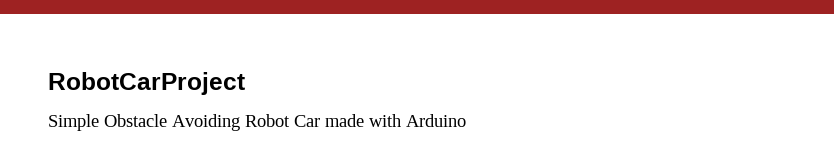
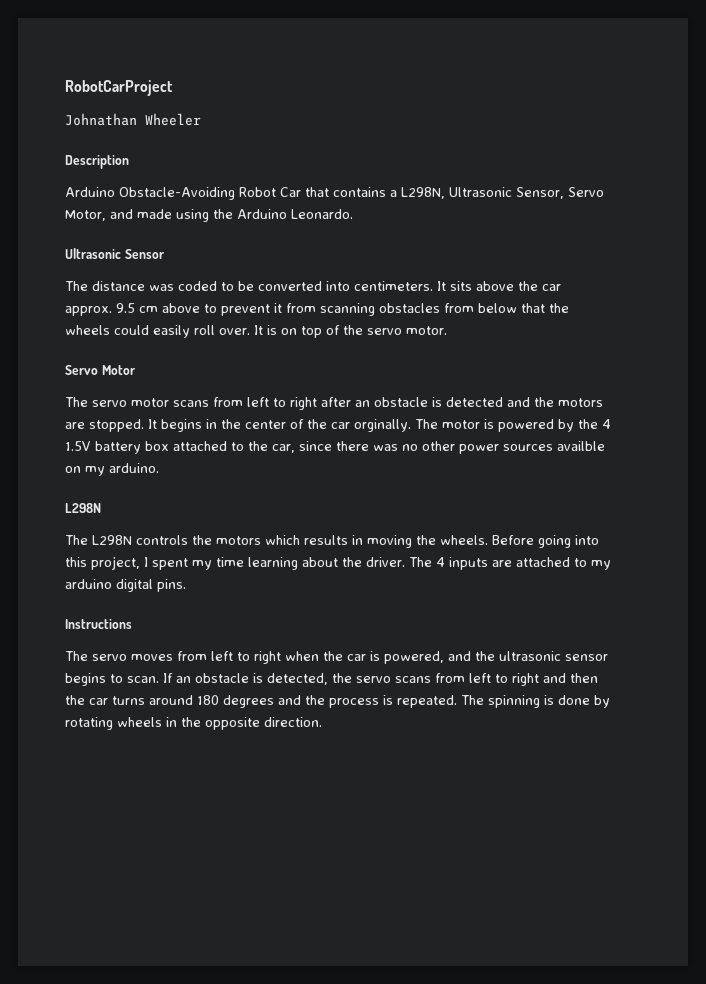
- Simple Obstacle Avoiding Robot Car made with Arduino
+ Johnathan Wheeler
+ Description
+ Arduino Obstacle-Avoiding Robot Car that contains a L298N, Ultrasonic Sensor, Servo Motor, and made using the Arduino Leonardo.
+ Ultrasonic Sensor
+ The distance was coded to be converted into centimeters. It sits above the car approx. 9.5 cm above to prevent it from scanning obstacles from below that the wheels could easily roll over. It is on top of the servo motor.
+ Servo Motor
+ The servo motor scans from left to right after an obstacle is detected and the motors are stopped. It begins in the center of the car orginally. The motor is powered by the 4 1.5V battery box attached to the car, since there was no other power sources availble on my arduino.
+ L298N
+ The L298N controls the motors which results in moving the wheels. Before going into this project, I spent my time learning about the driver. The 4 inputs are attached to my arduino digital pins.
+ Instructions
+ The servo moves from left to right when the car is powered, and the ultrasonic sensor begins to scan. If an obstacle is detected, the servo scans from left to right and then the car turns around 180 degrees and the process is repeated. The spinning is done by rotating wheels in the opposite direction.

